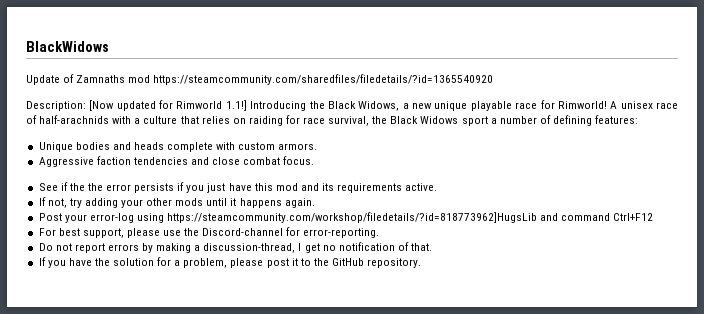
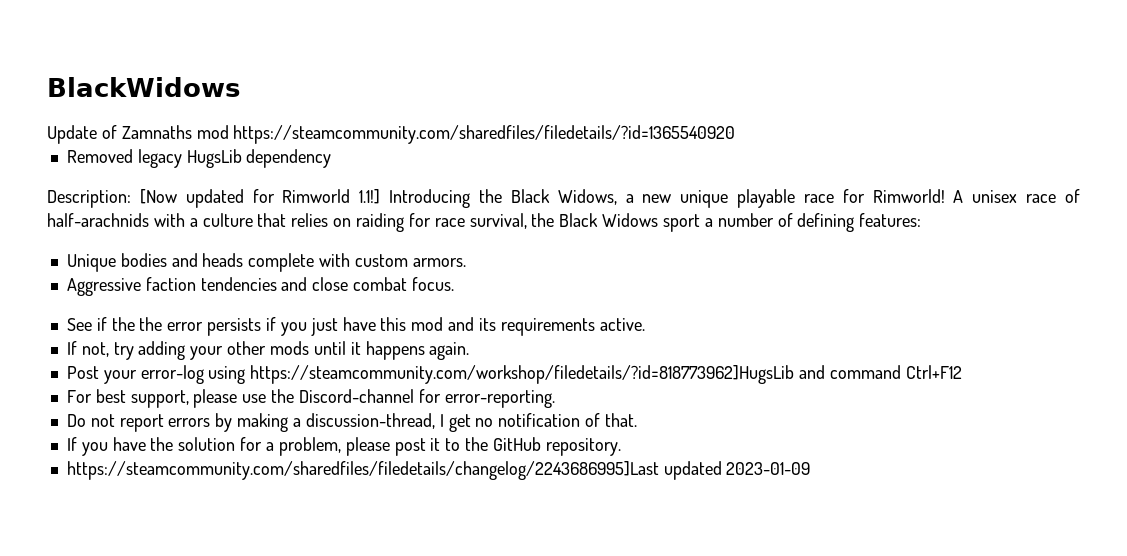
+ Removed legacy HugsLib dependency
+ https://steamcommunity.com/sharedfiles/filedetails/changelog/2243686995]Last updated 2023-01-09

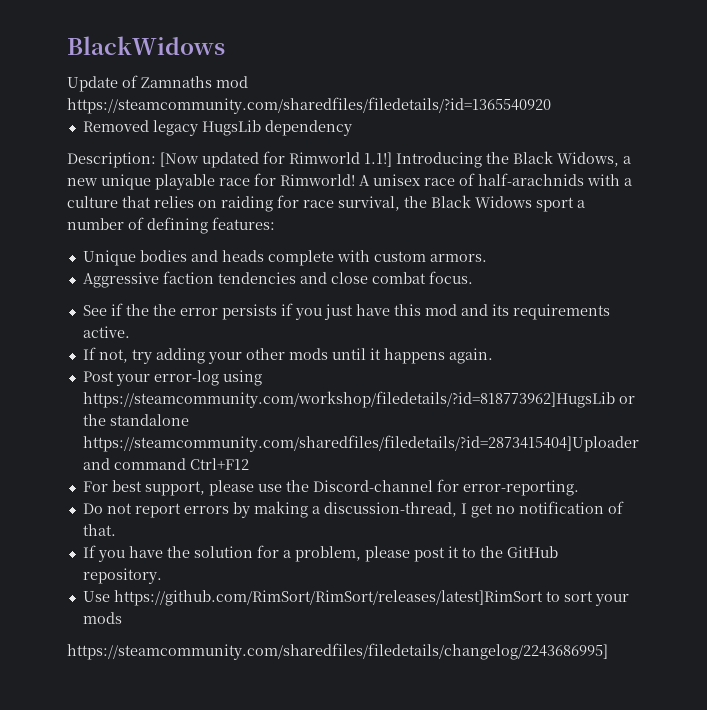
- Post your error-log using https://steamcommunity.com/workshop/filedetails/?id=818773962]HugsLib and command Ctrl+F12
+ Post your error-log using https://steamcommunity.com/workshop/filedetails/?id=818773962]HugsLib or the standalone https://steamcommunity.com/sharedfiles/filedetails/?id=2873415404]Uploader and command Ctrl+F12
- https://steamcommunity.com/sharedfiles/filedetails/changelog/2243686995]Last updated 2023-01-09
+ Use https://github.com/RimSort/RimSort/releases/latest]RimSort to sort your mods
+ https://steamcommunity.com/sharedfiles/filedetails/changelog/2243686995]

